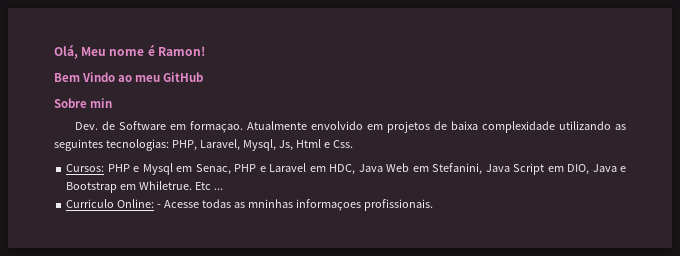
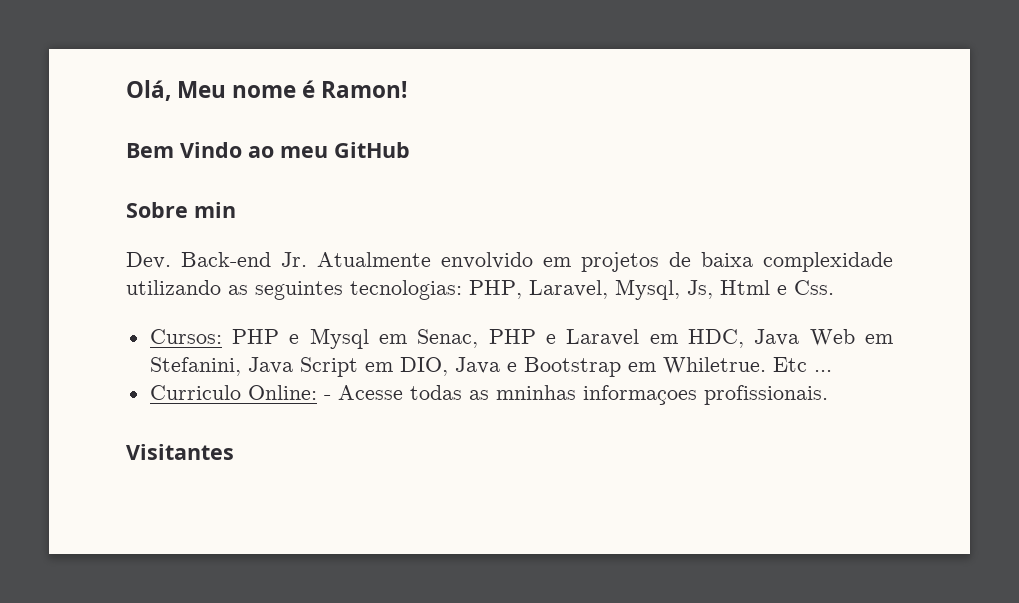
- Dev. de Software em formaçao. Atualmente envolvido em projetos de baixa complexidade utilizando as seguintes tecnologias: PHP, Laravel, Mysql, Js, Html e Css.
+ Dev. Back-end Jr. Atualmente envolvido em projetos de baixa complexidade utilizando as seguintes tecnologias: PHP, Laravel, Mysql, Js, Html e Css.
+ Visitantes

